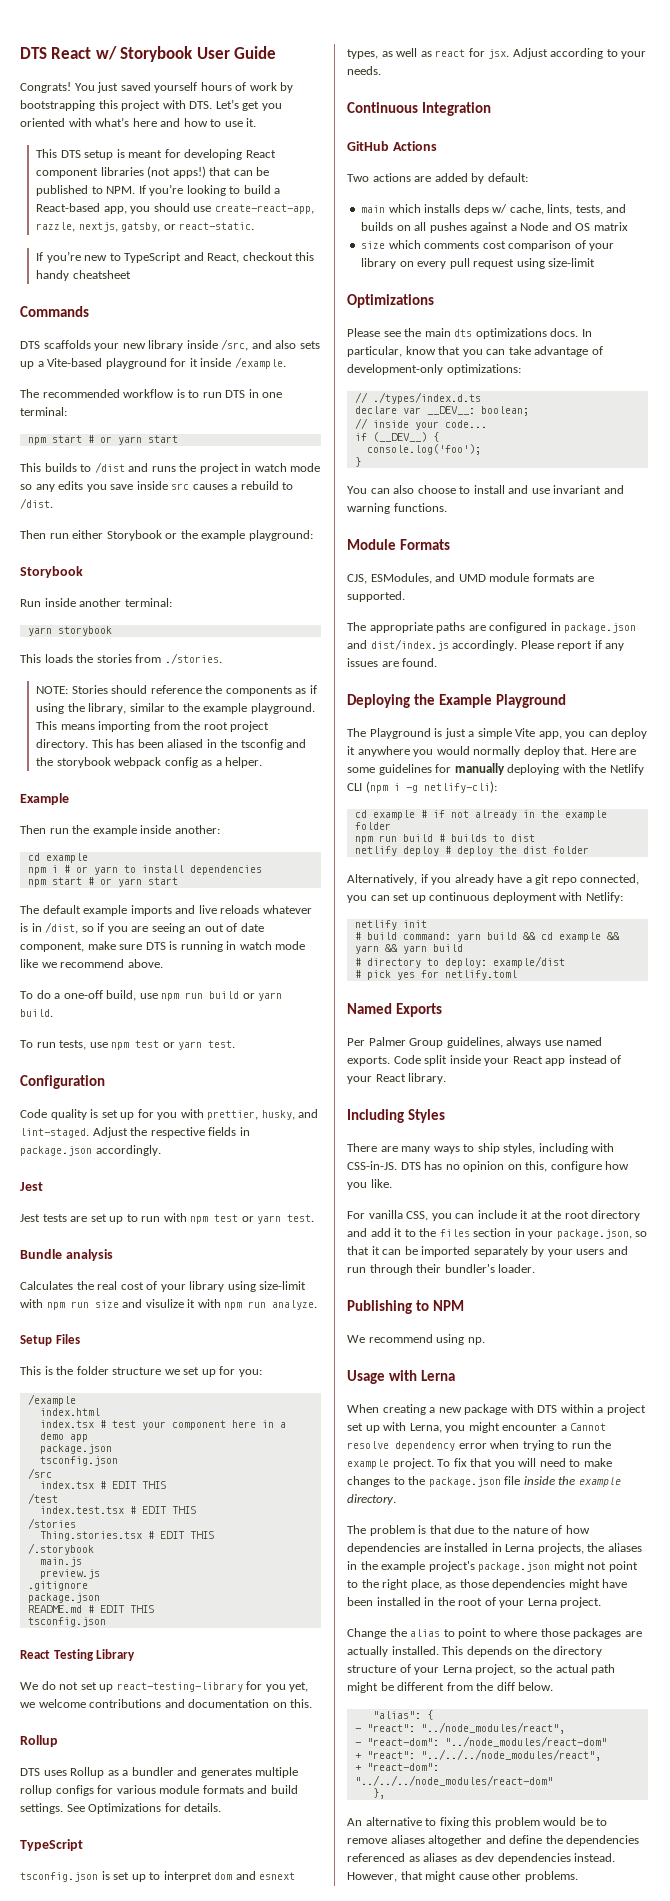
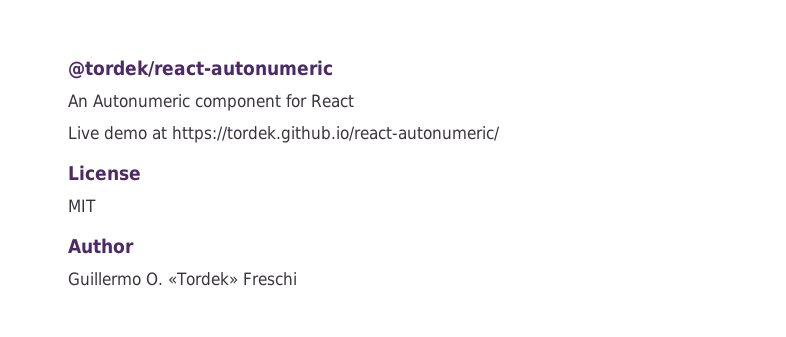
- DTS React w/ Storybook User Guide
- Congrats! You just saved yourself hours of work by bootstrapping this project with DTS. Let’s get you oriented with what’s here and how to use it.
- This DTS setup is meant for developing React component libraries (not apps!) that can be published to NPM. If you’re looking to build a React-based app, you should use create-react-app, razzle, nextjs, gatsby, or react-static.
- If you’re new to TypeScript and React, checkout this handy cheatsheet
- Commands
- DTS scaffolds your new library inside /src, and also sets up a Vite-based playground for it inside /example.
- The recommended workflow is to run DTS in one terminal:
- npm start # or yarn start
- This builds to /dist and runs the project in watch mode so any edits you save inside src causes a rebuild to /dist.
- Then run either Storybook or the example playground:
- Storybook
- Run inside another terminal:
- yarn storybook
- This loads the stories from ./stories.
- NOTE: Stories should reference the components as if using the library, similar to the example playground. This means importing from the root project directory. This has been aliased in the tsconfig and the storybook webpack config as a helper.
- Example
- Then run the example inside another:
- cd example
- npm i # or yarn to install dependencies
- npm start # or yarn start
- The default example imports and live reloads whatever is in /dist, so if you are seeing an out of date component, make sure DTS is running in watch mode like we recommend above.
- To do a one-off build, use npm run build or yarn build.
- To run tests, use npm test or yarn test.
- Configuration
- Code quality is set up for you with prettier, husky, and lint-staged. Adjust the respective fields in package.json accordingly.
- Jest
- Jest tests are set up to run with npm test or yarn test.
- Bundle analysis
- Calculates the real cost of your library using size-limit with npm run size and visulize it with npm run analyze.
- Setup Files
- This is the folder structure we set up for you:
- /example
- index.html
- index.tsx # test your component here in a demo app
- package.json
- tsconfig.json
- /src
- index.tsx # EDIT THIS
- /test
- index.test.tsx # EDIT THIS
- /stories
- Thing.stories.tsx # EDIT THIS
- /.storybook
- main.js
- preview.js
- .gitignore
- package.json
- README.md # EDIT THIS
- tsconfig.json
- React Testing Library
- We do not set up react-testing-library for you yet, we welcome contributions and documentation on this.
- Rollup
- DTS uses Rollup as a bundler and generates multiple rollup configs for various module formats and build settings. See Optimizations for details.
- TypeScript
- tsconfig.json is set up to interpret dom and esnext types, as well as react for jsx. Adjust according to your needs.
- Continuous Integration
- GitHub Actions
- Two actions are added by default:
- main which installs deps w/ cache, lints, tests, and builds on all pushes against a Node and OS matrix
- size which comments cost comparison of your library on every pull request using size-limit
- Optimizations
- Please see the main dts optimizations docs. In particular, know that you can take advantage of development-only optimizations:
- // ./types/index.d.ts
- declare var __DEV__: boolean;
- // inside your code...
- if (__DEV__) {
- console.log('foo');
- }
- You can also choose to install and use invariant and warning functions.
- Module Formats
- CJS, ESModules, and UMD module formats are supported.
- The appropriate paths are configured in package.json and dist/index.js accordingly. Please report if any issues are found.
- Deploying the Example Playground
- The Playground is just a simple Vite app, you can deploy it anywhere you would normally deploy that. Here are some guidelines for manually deploying with the Netlify CLI (npm i -g netlify-cli):
- cd example # if not already in the example folder
- npm run build # builds to dist
- netlify deploy # deploy the dist folder
- Alternatively, if you already have a git repo connected, you can set up continuous deployment with Netlify:
- netlify init
- # build command: yarn build && cd example && yarn && yarn build
- # directory to deploy: example/dist
- # pick yes for netlify.toml
- Named Exports
- Per Palmer Group guidelines, always use named exports. Code split inside your React app instead of your React library.
- Including Styles
- There are many ways to ship styles, including with CSS-in-JS. DTS has no opinion on this, configure how you like.
- For vanilla CSS, you can include it at the root directory and add it to the files section in your package.json, so that it can be imported separately by your users and run through their bundler's loader.
- Publishing to NPM
- We recommend using np.
- Usage with Lerna
- When creating a new package with DTS within a project set up with Lerna, you might encounter a Cannot resolve dependency error when trying to run the example project. To fix that you will need to make changes to the package.json file inside the example directory.
- The problem is that due to the nature of how dependencies are installed in Lerna projects, the aliases in the example project's package.json might not point to the right place, as those dependencies might have been installed in the root of your Lerna project.
- Change the alias to point to where those packages are actually installed. This depends on the directory structure of your Lerna project, so the actual path might be different from the diff below.
- "alias": {
- - "react": "../node_modules/react",
- - "react-dom": "../node_modules/react-dom"
- + "react": "../../../node_modules/react",
- + "react-dom": "../../../node_modules/react-dom"
- },
- An alternative to fixing this problem would be to remove aliases altogether and define the dependencies referenced as aliases as dev dependencies instead. However, that might cause other problems.
+ @tordek/react-autonumeric
+ An Autonumeric component for React
+ Live demo at https://tordek.github.io/react-autonumeric/
+ License
+ MIT
+ Author
+ Guillermo O. «Tordek» Freschi

